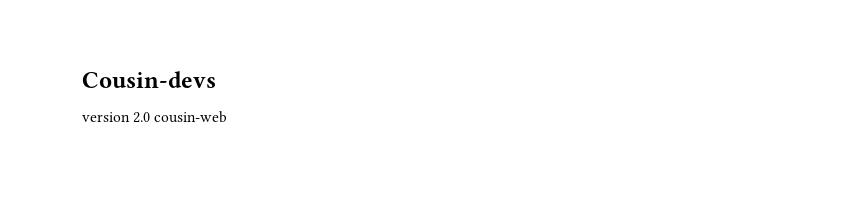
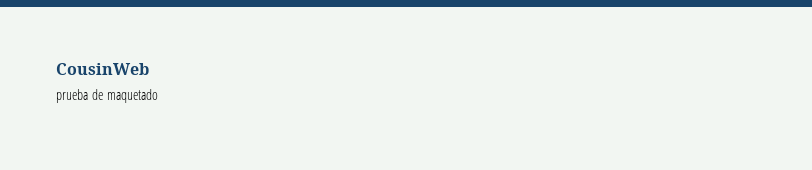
- Cousin-devs
- version 2.0 cousin-web
+ CousinWeb
+ prueba de maquetado

